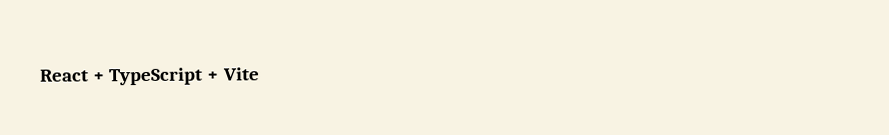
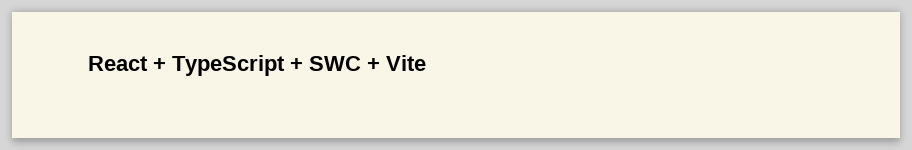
- React + TypeScript + Vite
+ React + TypeScript + SWC + Vite

